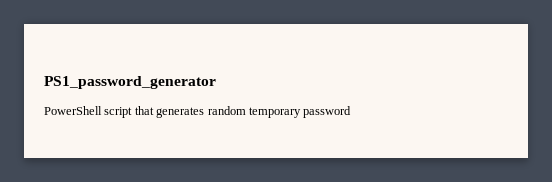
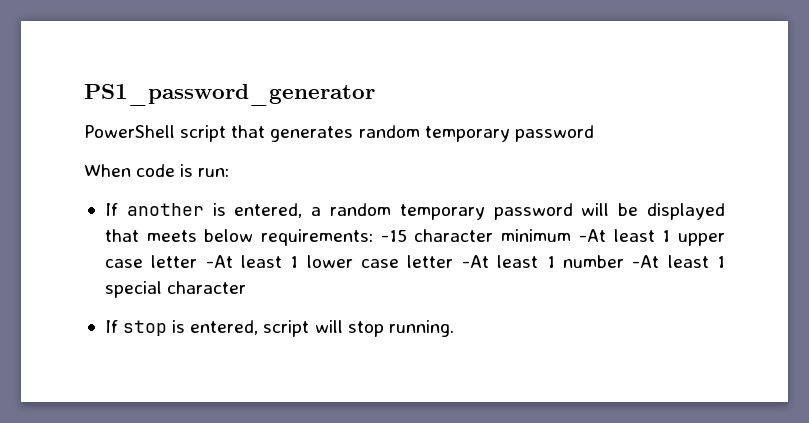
+ When code is run:
+ If another is entered, a random temporary password will be displayed that meets below requirements: -15 character minimum -At least 1 upper case letter -At least 1 lower case letter -At least 1 number -At least 1 special character
+ If stop is entered, script will stop running.

